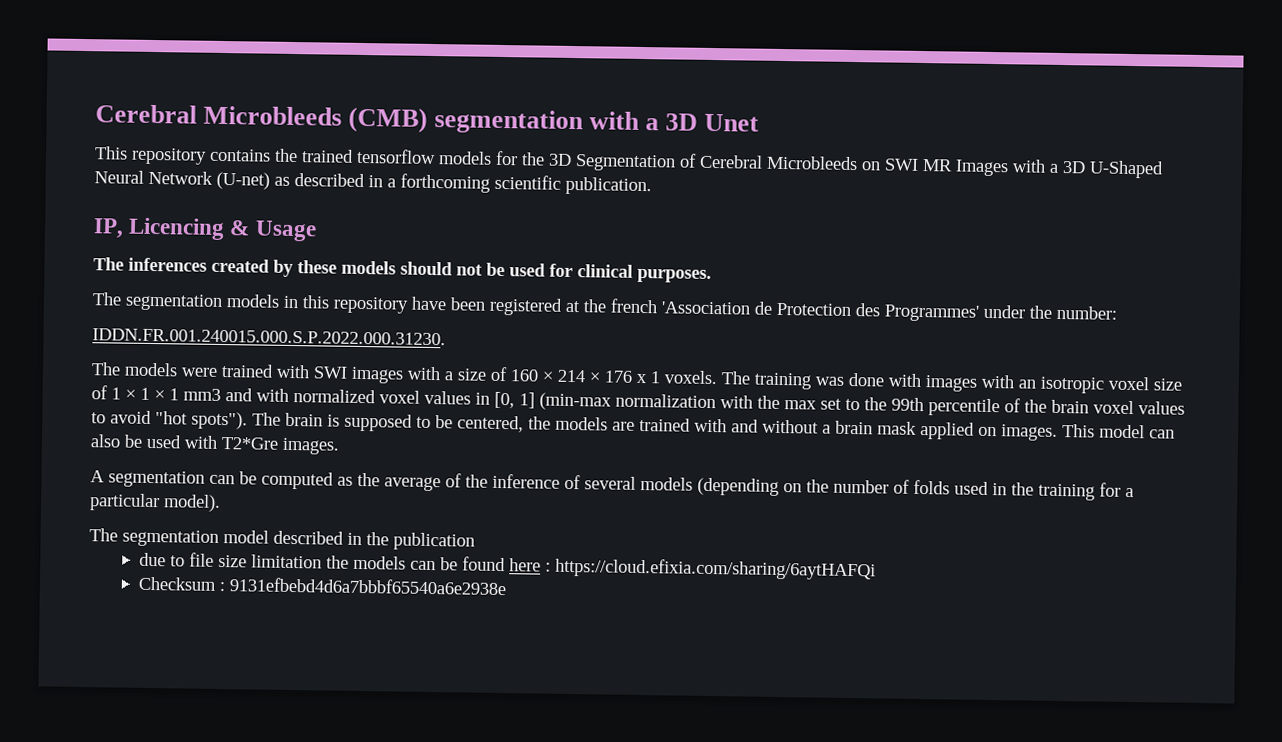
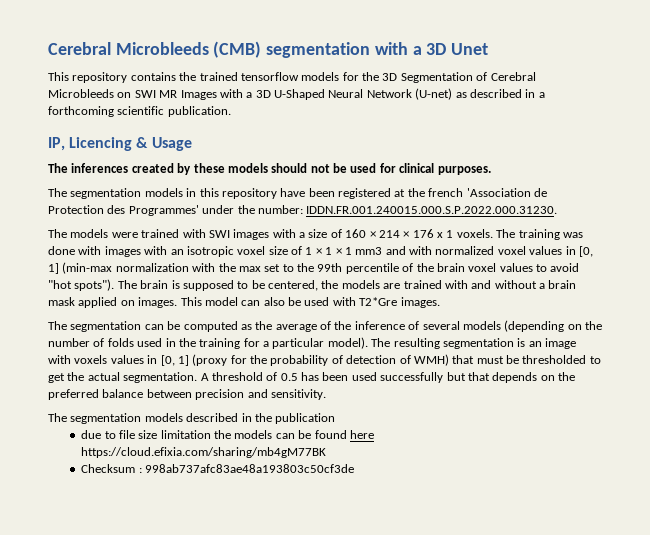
- The segmentation models in this repository have been registered at the french 'Association de Protection des Programmes' under the number:
- IDDN.FR.001.240015.000.S.P.2022.000.31230.
+ The segmentation models in this repository have been registered at the french 'Association de Protection des Programmes' under the number: IDDN.FR.001.240015.000.S.P.2022.000.31230.
- A segmentation can be computed as the average of the inference of several models (depending on the number of folds used in the training for a particular model).
- The segmentation model described in the publication
+ The segmentation can be computed as the average of the inference of several models (depending on the number of folds used in the training for a particular model). The resulting segmentation is an image with voxels values in [0, 1] (proxy for the probability of detection of WMH) that must be thresholded to get the actual segmentation. A threshold of 0.5 has been used successfully but that depends on the preferred balance between precision and sensitivity.
+ The segmentation models described in the publication
- due to file size limitation the models can be found here : https://cloud.efixia.com/sharing/6aytHAFQi
+ due to file size limitation the models can be found here https://cloud.efixia.com/sharing/mb4gM77BK
- Checksum : 9131efbebd4d6a7bbbf65540a6e2938e
+ Checksum : 998ab737afc83ae48a193803c50cf3de

